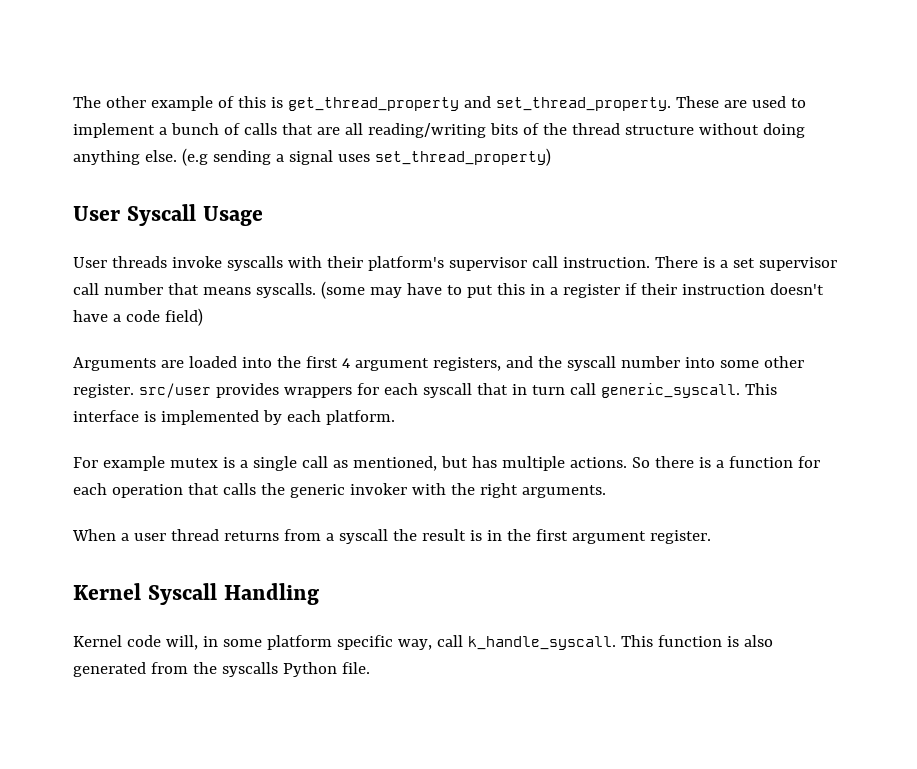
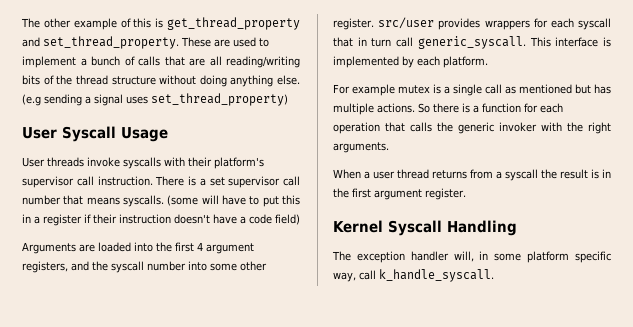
- (some may have to put this in a register if their instruction doesn't have a code field)
+ (some will have to put this in a register if their instruction doesn't have a code field)
- For example mutex is a single call as mentioned, but has multiple actions.
+ For example mutex is a single call as mentioned but has multiple actions.
- Kernel code will, in some platform specific way, call k_handle_syscall. This function is also generated from the syscalls Python file.
+ The exception handler will, in some platform specific way, call k_handle_syscall.

